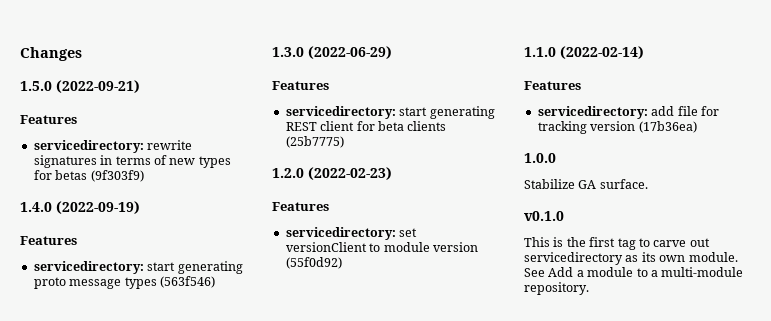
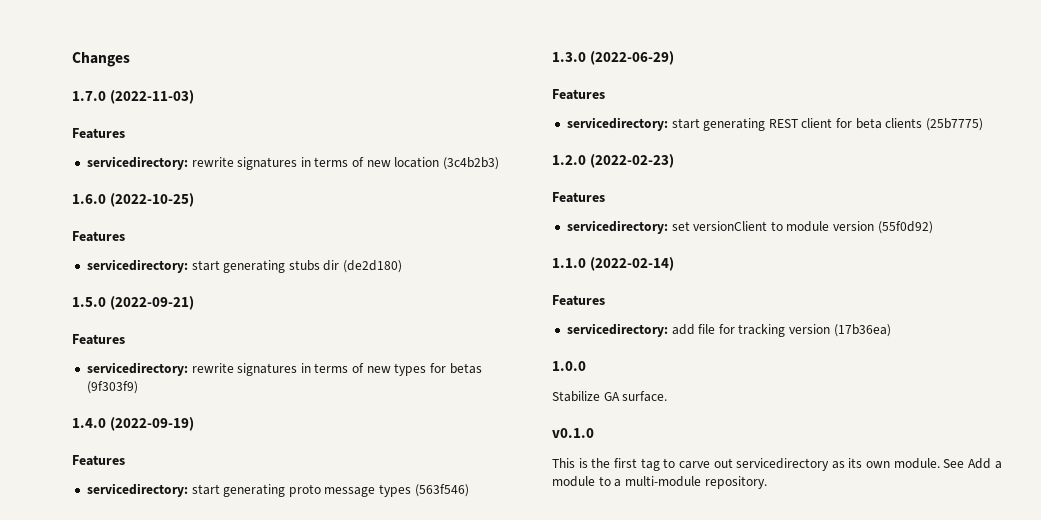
+ 1.7.0 (2022-11-03)
+ Features
+ servicedirectory: rewrite signatures in terms of new location (3c4b2b3)
+ 1.6.0 (2022-10-25)
+ Features
+ servicedirectory: start generating stubs dir (de2d180)

